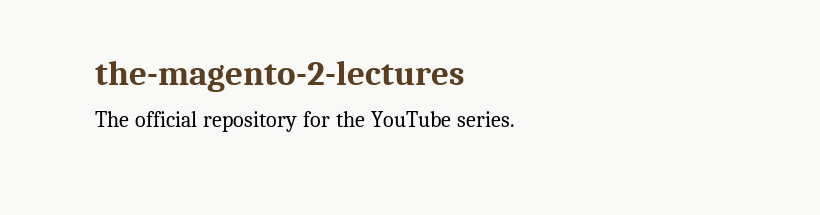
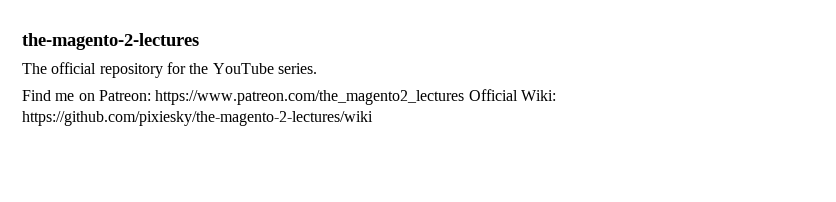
+ Find me on Patreon: https://www.patreon.com/the_magento2_lectures Official Wiki: https://github.com/pixiesky/the-magento-2-lectures/wiki

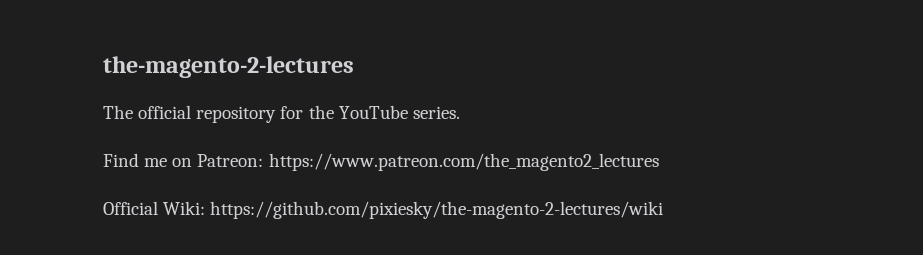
- Find me on Patreon: https://www.patreon.com/the_magento2_lectures Official Wiki: https://github.com/pixiesky/the-magento-2-lectures/wiki
+ Find me on Patreon: https://www.patreon.com/the_magento2_lectures
+ Official Wiki: https://github.com/pixiesky/the-magento-2-lectures/wiki

